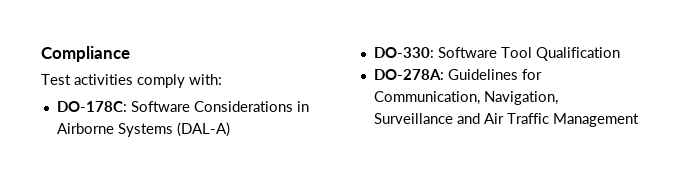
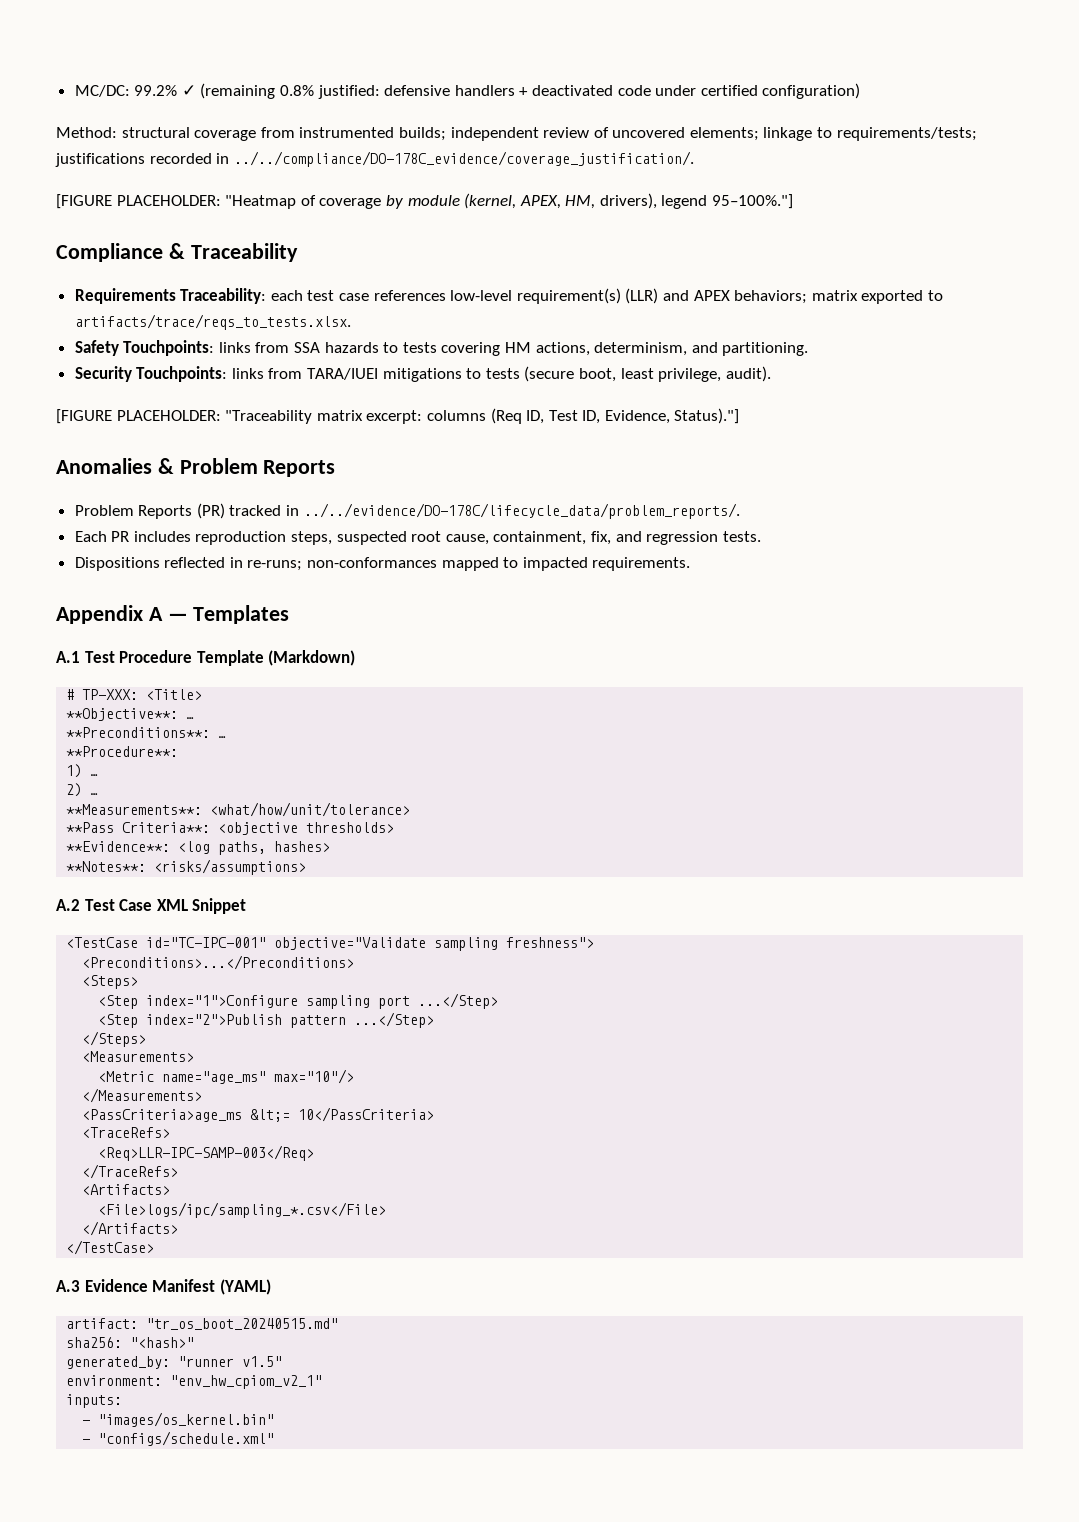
- Compliance
- Test activities comply with:
- DO-178C: Software Considerations in Airborne Systems (DAL-A)
- DO-330: Software Tool Qualification
- DO-278A: Guidelines for Communication, Navigation, Surveillance and Air Traffic Management
+ MC/DC: 99.2% ✓ (remaining 0.8% justified: defensive handlers + deactivated code under certified configuration)
+ Method: structural coverage from instrumented builds; independent review of uncovered elements; linkage to requirements/tests; justifications recorded in ../../compliance/DO-178C_evidence/coverage_justification/.
+ [FIGURE PLACEHOLDER: "Heatmap of coverage by module (kernel, APEX, HM, drivers), legend 95–100%."]
+ Compliance & Traceability
+ Requirements Traceability: each test case references low-level requirement(s) (LLR) and APEX behaviors; matrix exported to artifacts/trace/reqs_to_tests.xlsx.
+ Safety Touchpoints: links from SSA hazards to tests covering HM actions, determinism, and partitioning.
+ Security Touchpoints: links from TARA/IUEI mitigations to tests (secure boot, least privilege, audit).
+ [FIGURE PLACEHOLDER: "Traceability matrix excerpt: columns (Req ID, Test ID, Evidence, Status)."]
+ Anomalies & Problem Reports
+ Problem Reports (PR) tracked in ../../evidence/DO-178C/lifecycle_data/problem_reports/.
+ Each PR includes reproduction steps, suspected root cause, containment, fix, and regression tests.
+ Dispositions reflected in re-runs; non-conformances mapped to impacted requirements.
+ Appendix A — Templates
+ A.1 Test Procedure Template (Markdown)
+ # TP-XXX: <Title>
+ **Objective**: …
+ **Preconditions**: …
+ **Procedure**:
+ 1) …
+ 2) …
+ **Measurements**: <what/how/unit/tolerance>
+ **Pass Criteria**: <objective thresholds>
+ **Evidence**: <log paths, hashes>
+ **Notes**: <risks/assumptions>
+ A.2 Test Case XML Snippet
+ <TestCase id="TC-IPC-001" objective="Validate sampling freshness">
+ <Preconditions>...</Preconditions>
+ <Steps>
+ <Step index="1">Configure sampling port ...</Step>
+ <Step index="2">Publish pattern ...</Step>
+ </Steps>
+ <Measurements>
+ <Metric name="age_ms" max="10"/>
+ </Measurements>
+ <PassCriteria>age_ms &lt;= 10</PassCriteria>
+ <TraceRefs>
+ <Req>LLR-IPC-SAMP-003</Req>
+ </TraceRefs>
+ <Artifacts>
+ <File>logs/ipc/sampling_*.csv</File>
+ </Artifacts>
+ </TestCase>
+ A.3 Evidence Manifest (YAML)
+ artifact: "tr_os_boot_20240515.md"
+ sha256: "<hash>"
+ generated_by: "runner v1.5"
+ environment: "env_hw_cpiom_v2_1"
+ inputs:
+ - "images/os_kernel.bin"
+ - "configs/schedule.xml"

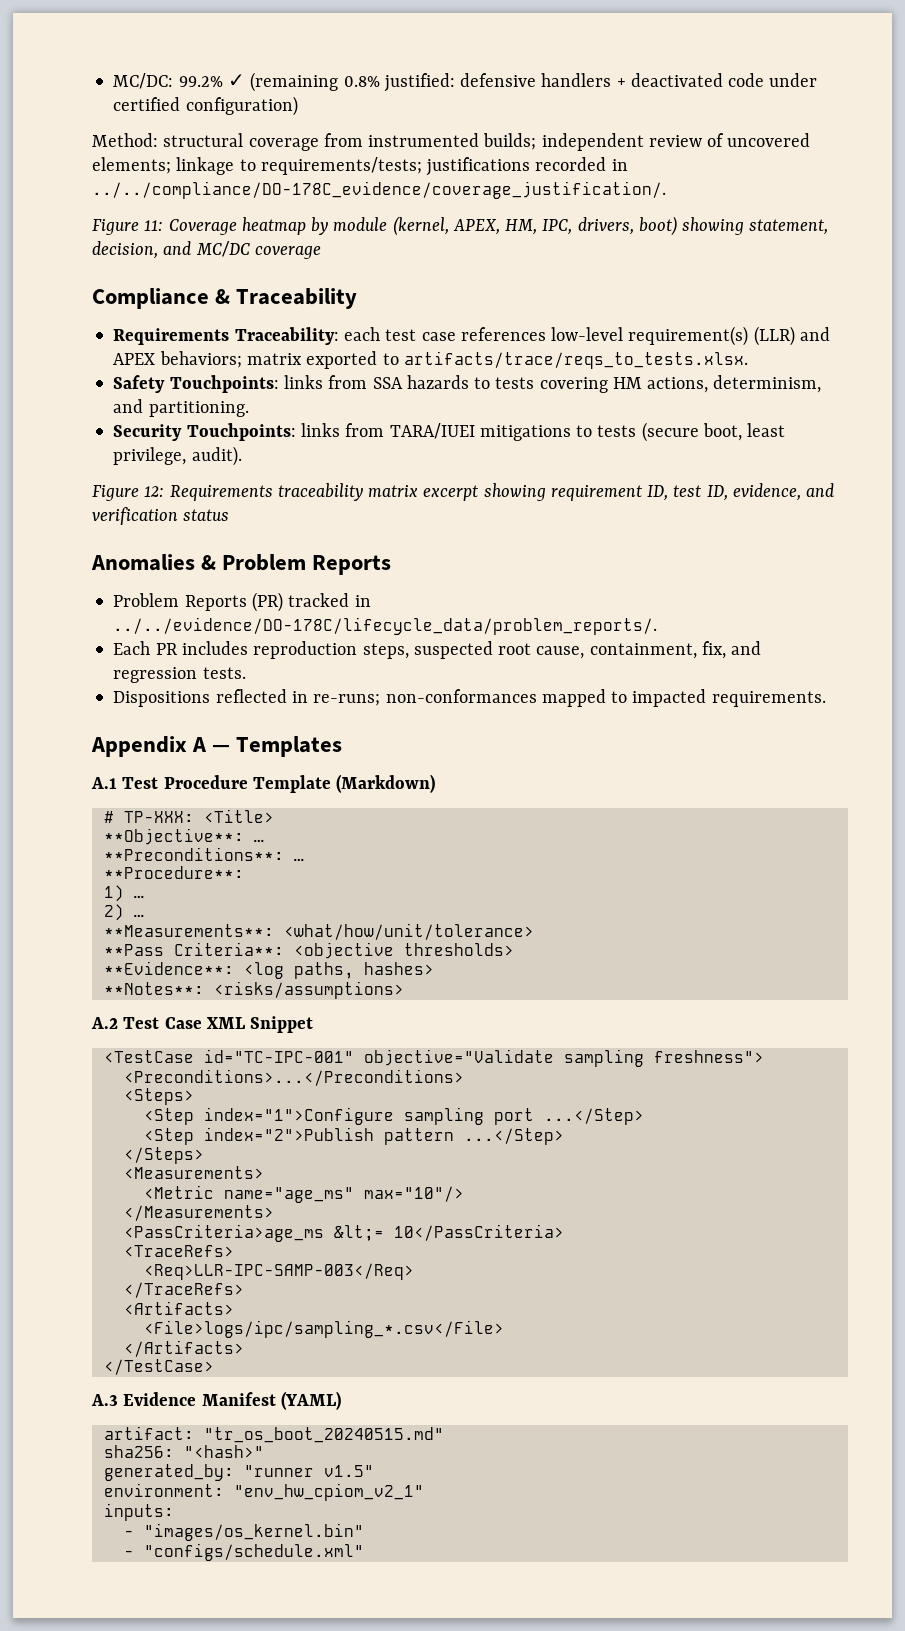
- [FIGURE PLACEHOLDER: "Heatmap of coverage by module (kernel, APEX, HM, drivers), legend 95–100%."]
+ Figure 11: Coverage heatmap by module (kernel, APEX, HM, IPC, drivers, boot) showing statement, decision, and MC/DC coverage
- [FIGURE PLACEHOLDER: "Traceability matrix excerpt: columns (Req ID, Test ID, Evidence, Status)."]
+ Figure 12: Requirements traceability matrix excerpt showing requirement ID, test ID, evidence, and verification status

